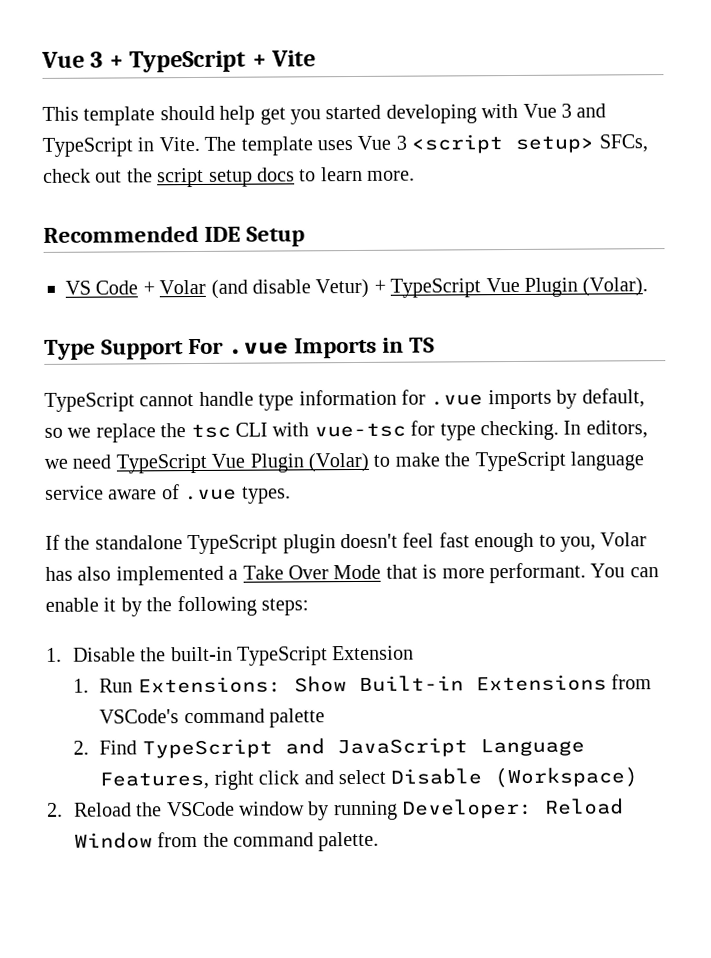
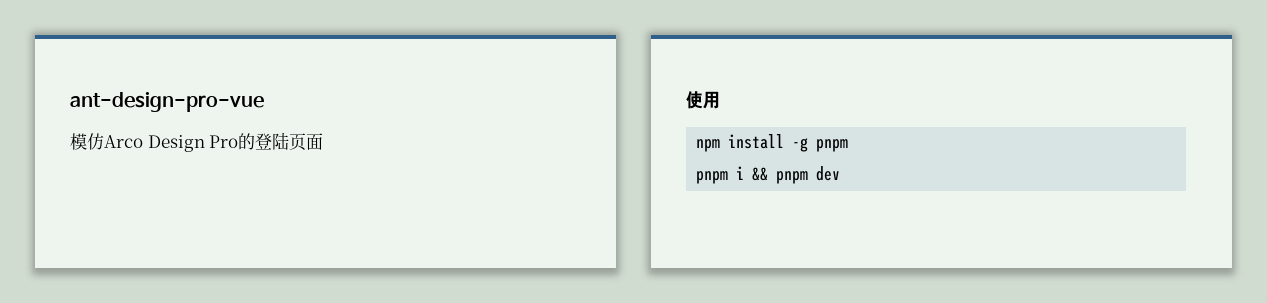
- Vue 3 + TypeScript + Vite
- This template should help get you started developing with Vue 3 and TypeScript in Vite. The template uses Vue 3 <script setup> SFCs, check out the script setup docs to learn more.
- Recommended IDE Setup
- VS Code + Volar (and disable Vetur) + TypeScript Vue Plugin (Volar).
- Type Support For .vue Imports in TS
- TypeScript cannot handle type information for .vue imports by default, so we replace the tsc CLI with vue-tsc for type checking. In editors, we need TypeScript Vue Plugin (Volar) to make the TypeScript language service aware of .vue types.
- If the standalone TypeScript plugin doesn't feel fast enough to you, Volar has also implemented a Take Over Mode that is more performant. You can enable it by the following steps:
- 1. Disable the built-in TypeScript Extension
- 1. Run Extensions: Show Built-in Extensions from VSCode's command palette
- 2. Find TypeScript and JavaScript Language Features, right click and select Disable (Workspace)
- 2. Reload the VSCode window by running Developer: Reload Window from the command palette.
+ ant-design-pro-vue
+ 模仿Arco Design Pro的登陆页面
+ 使用
+ npm install -g pnpm
+ pnpm i && pnpm dev

